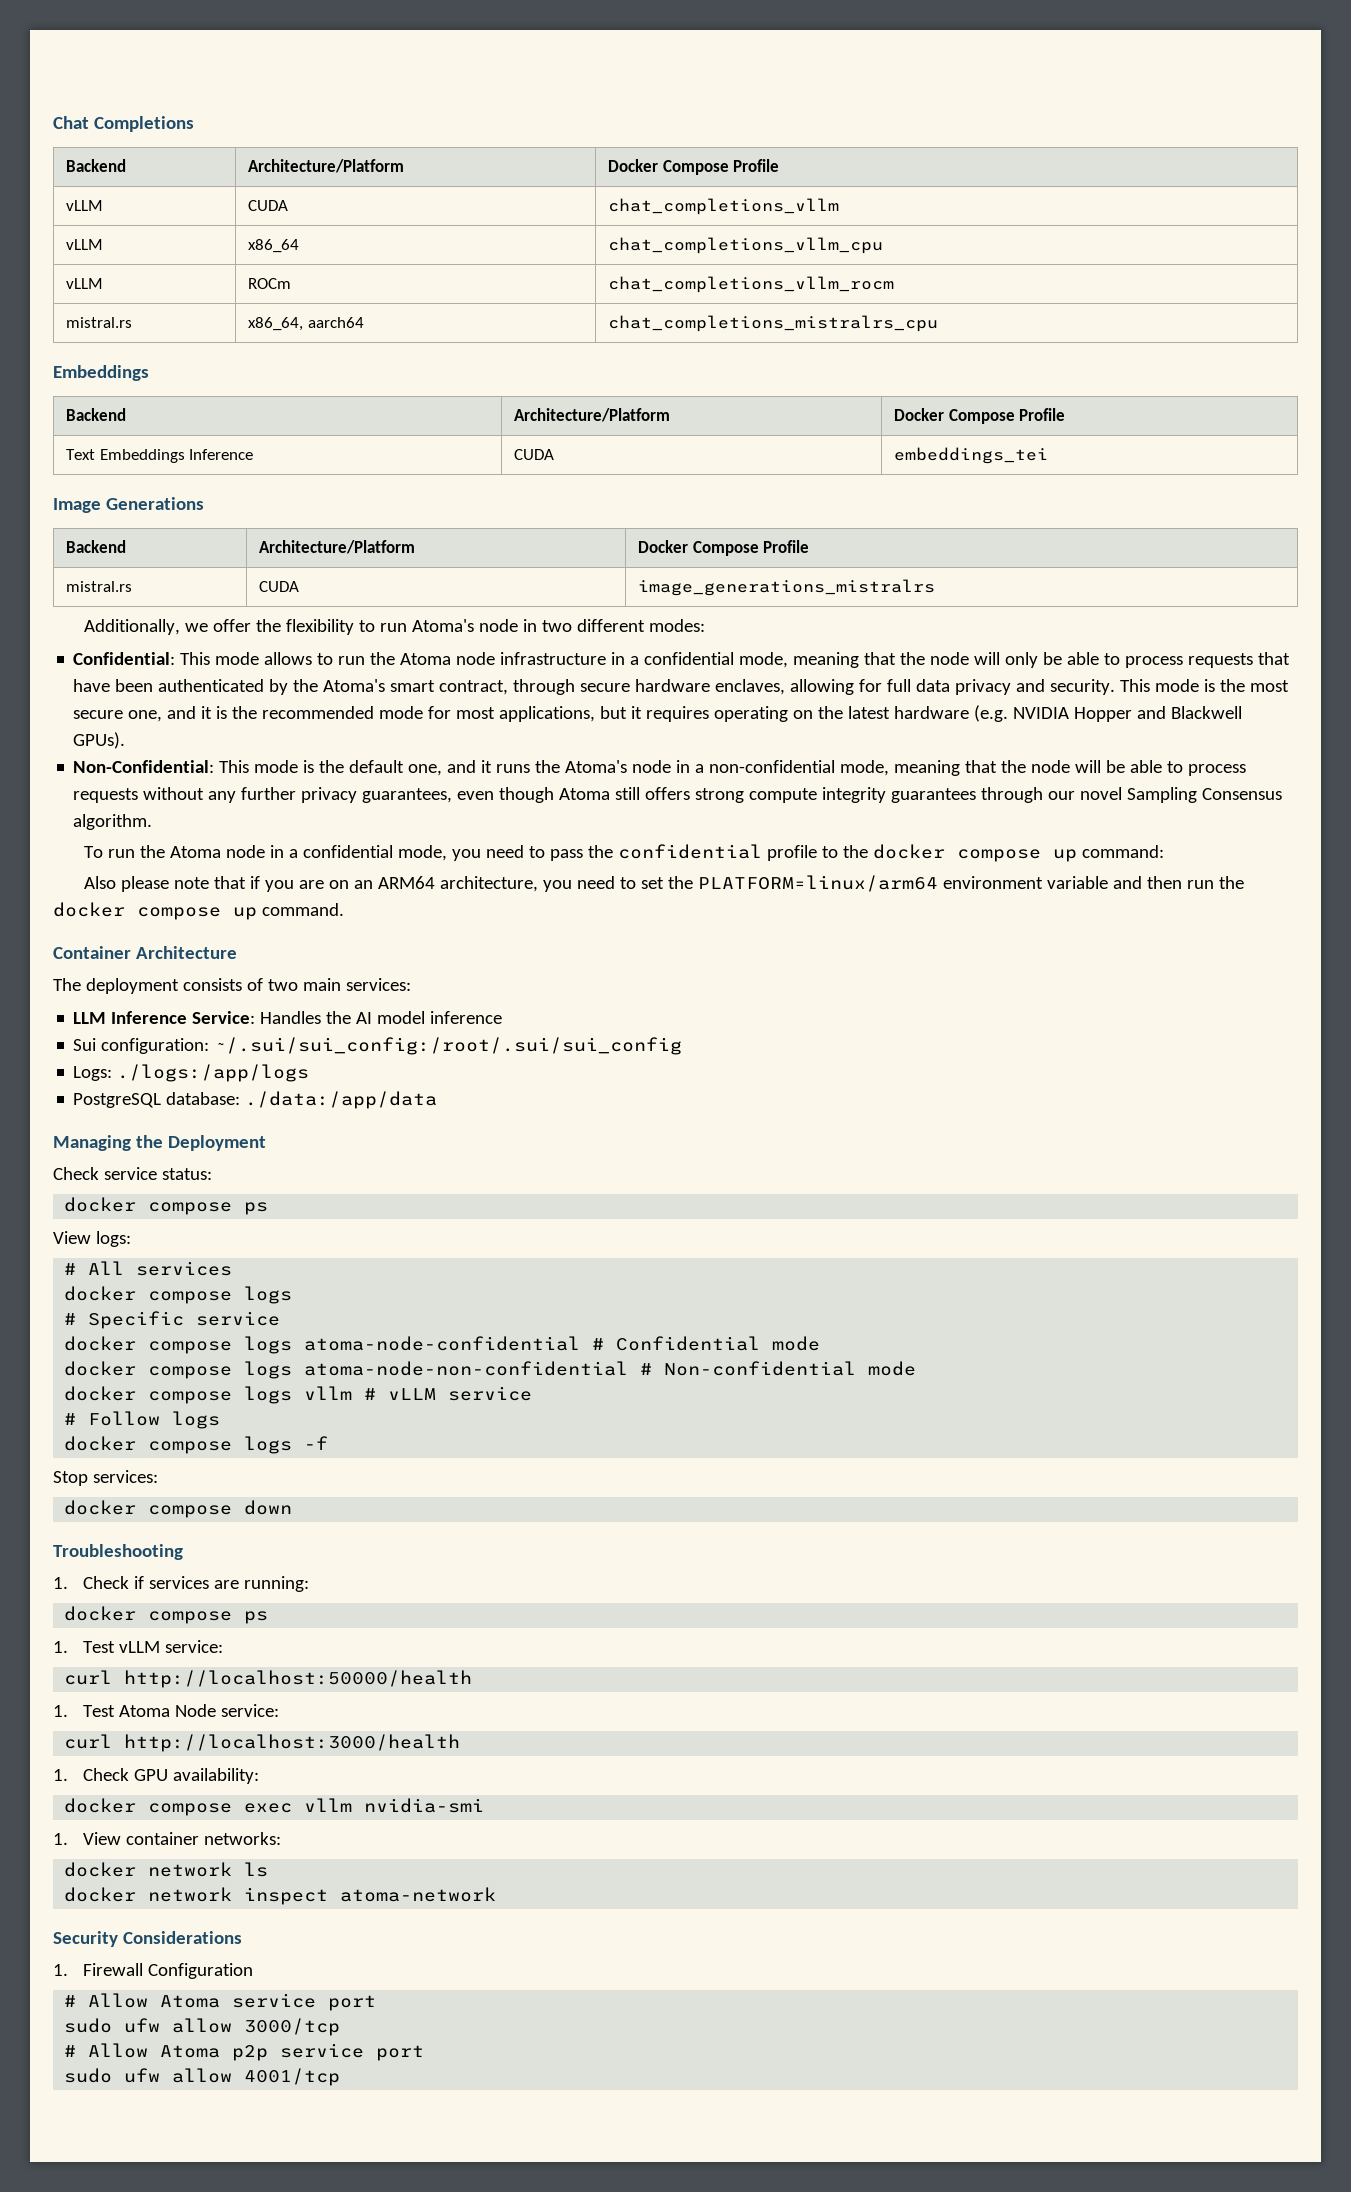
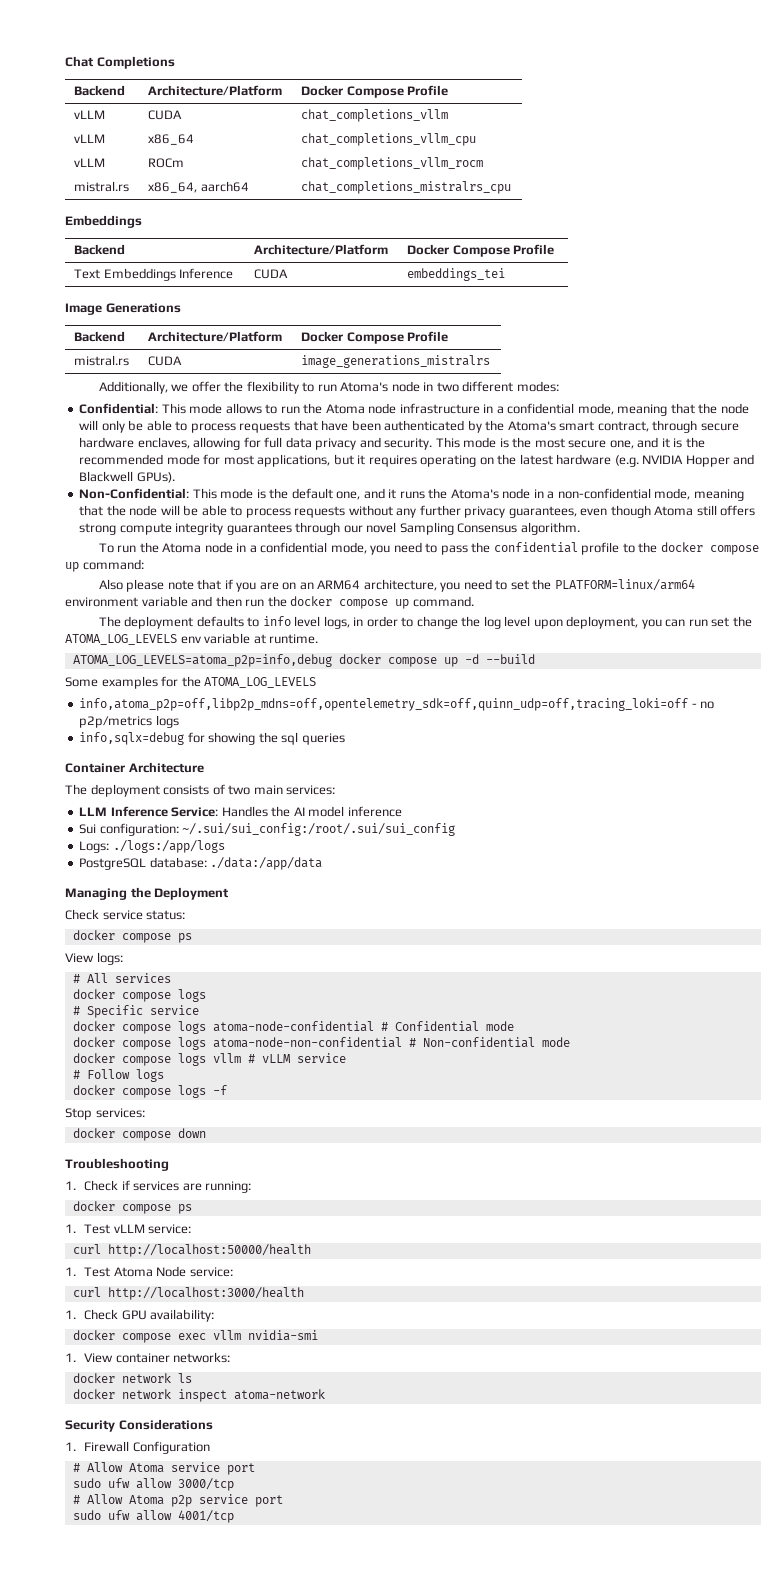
+ The deployment defaults to info level logs, in order to change the log level upon deployment, you can run set the ATOMA_LOG_LEVELS env variable at runtime.
+ ATOMA_LOG_LEVELS=atoma_p2p=info,debug docker compose up -d --build
+ Some examples for the ATOMA_LOG_LEVELS
+ info,atoma_p2p=off,libp2p_mdns=off,opentelemetry_sdk=off,quinn_udp=off,tracing_loki=off - no p2p/metrics logs
+ info,sqlx=debug for showing the sql queries

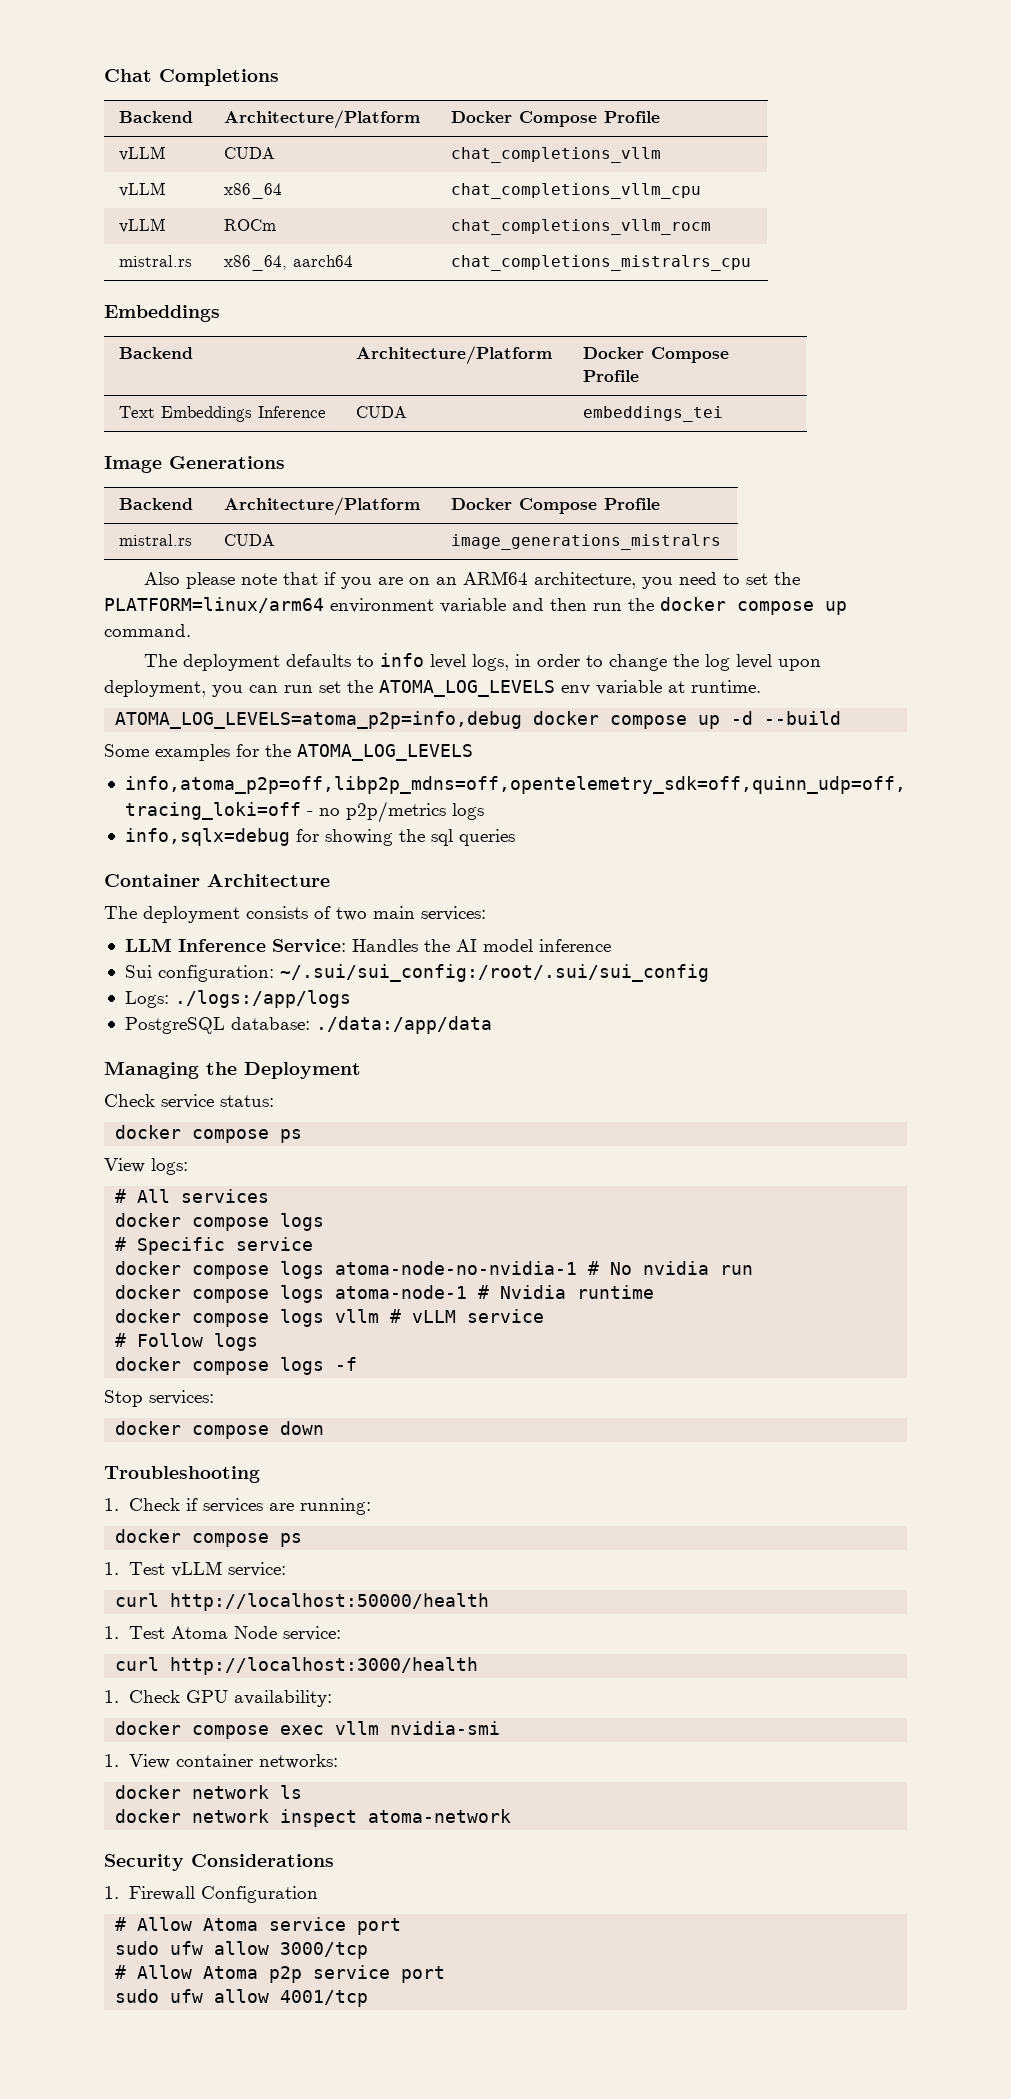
- Additionally, we offer the flexibility to run Atoma's node in two different modes:
- Confidential: This mode allows to run the Atoma node infrastructure in a confidential mode, meaning that the node will only be able to process requests that have been authenticated by the Atoma's smart contract, through secure hardware enclaves, allowing for full data privacy and security. This mode is the most secure one, and it is the recommended mode for most applications, but it requires operating on the latest hardware (e.g. NVIDIA Hopper and Blackwell GPUs).
- Non-Confidential: This mode is the default one, and it runs the Atoma's node in a non-confidential mode, meaning that the node will be able to process requests without any further privacy guarantees, even though Atoma still offers strong compute integrity guarantees through our novel Sampling Consensus algorithm.
- To run the Atoma node in a confidential mode, you need to pass the confidential profile to the docker compose up command:
- docker compose logs atoma-node-confidential # Confidential mode
- docker compose logs atoma-node-non-confidential # Non-confidential mode
+ docker compose logs atoma-node-no-nvidia-1 # No nvidia run
+ docker compose logs atoma-node-1 # Nvidia runtime

